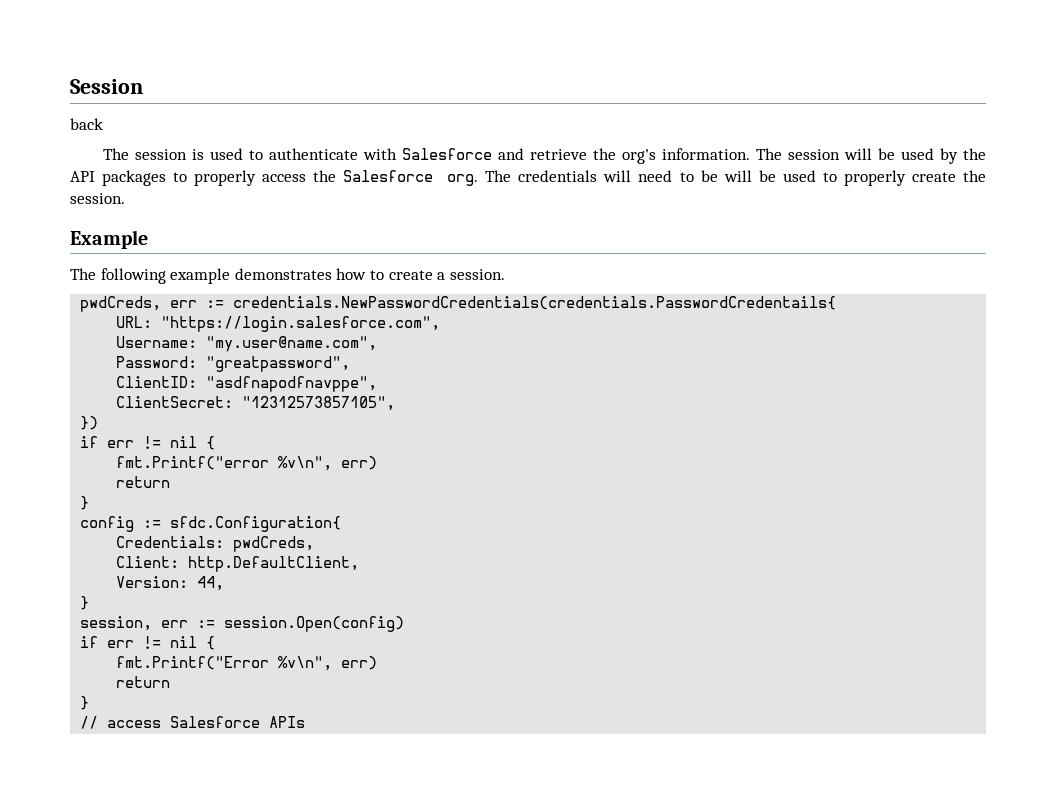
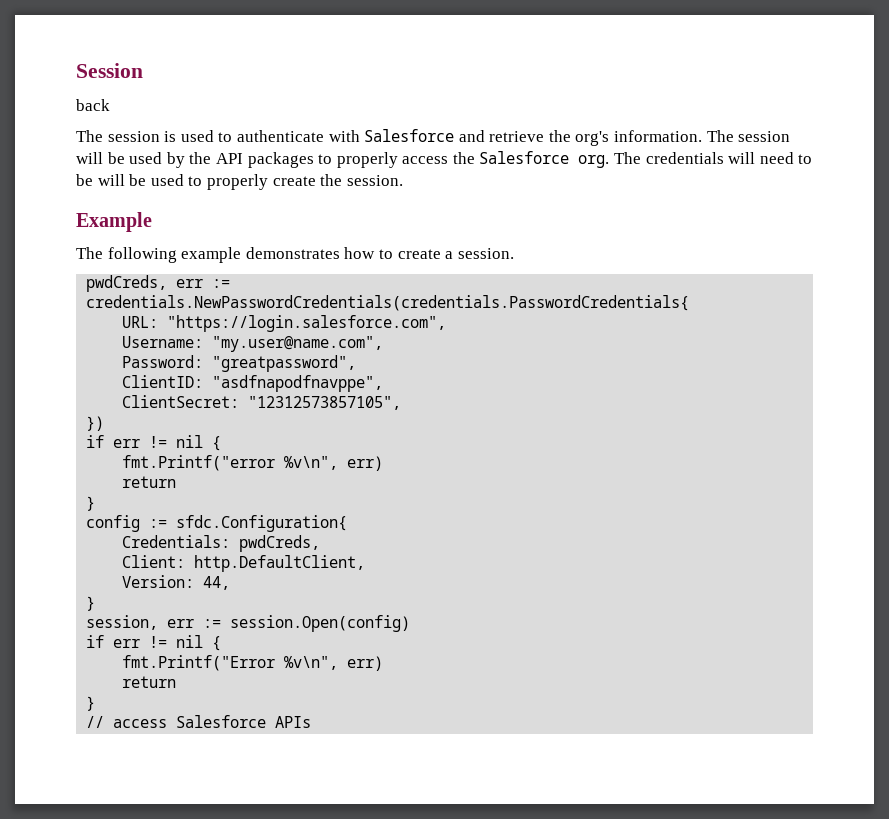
- pwdCreds, err := credentials.NewPasswordCredentials(credentials.PasswordCredentails{
+ pwdCreds, err := credentials.NewPasswordCredentials(credentials.PasswordCredentials{

